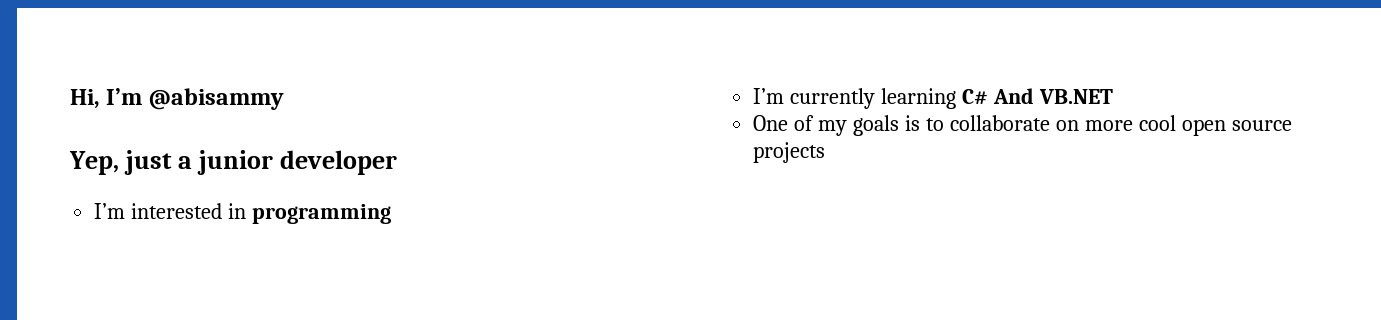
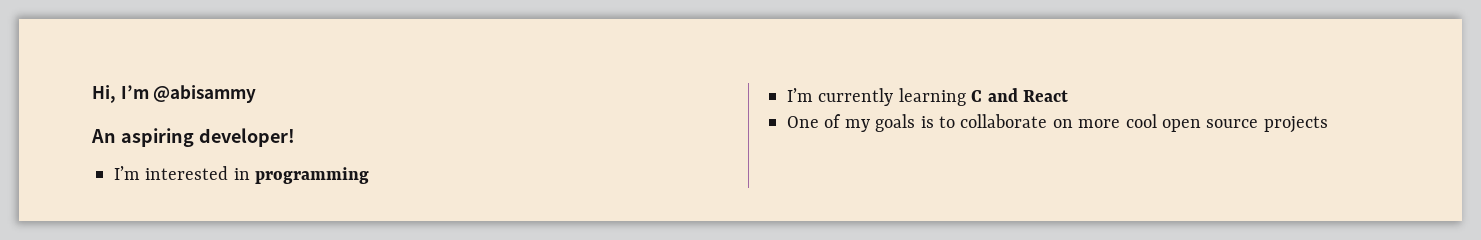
- Yep, just a junior developer
+ An aspiring developer!
- I’m currently learning C# And VB.NET
+ I’m currently learning C and React

